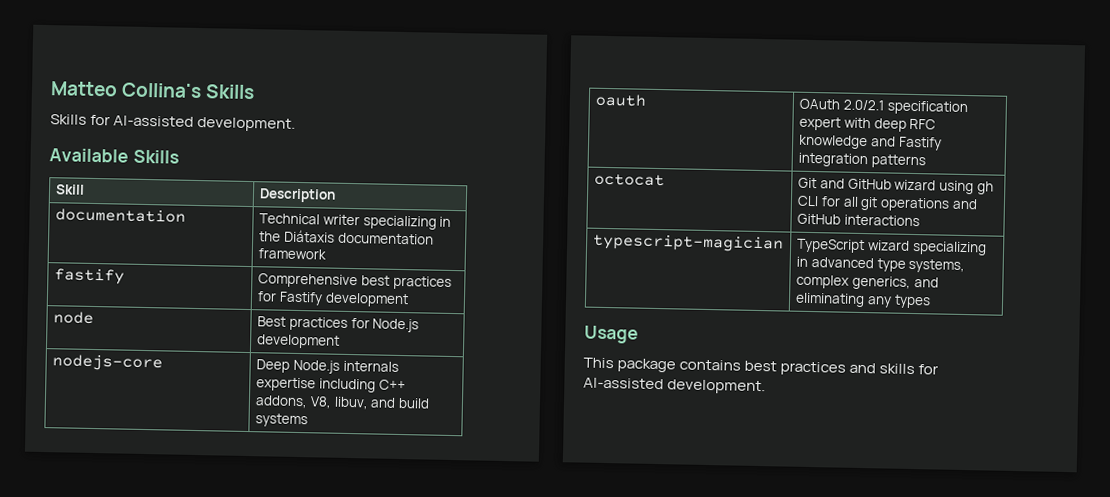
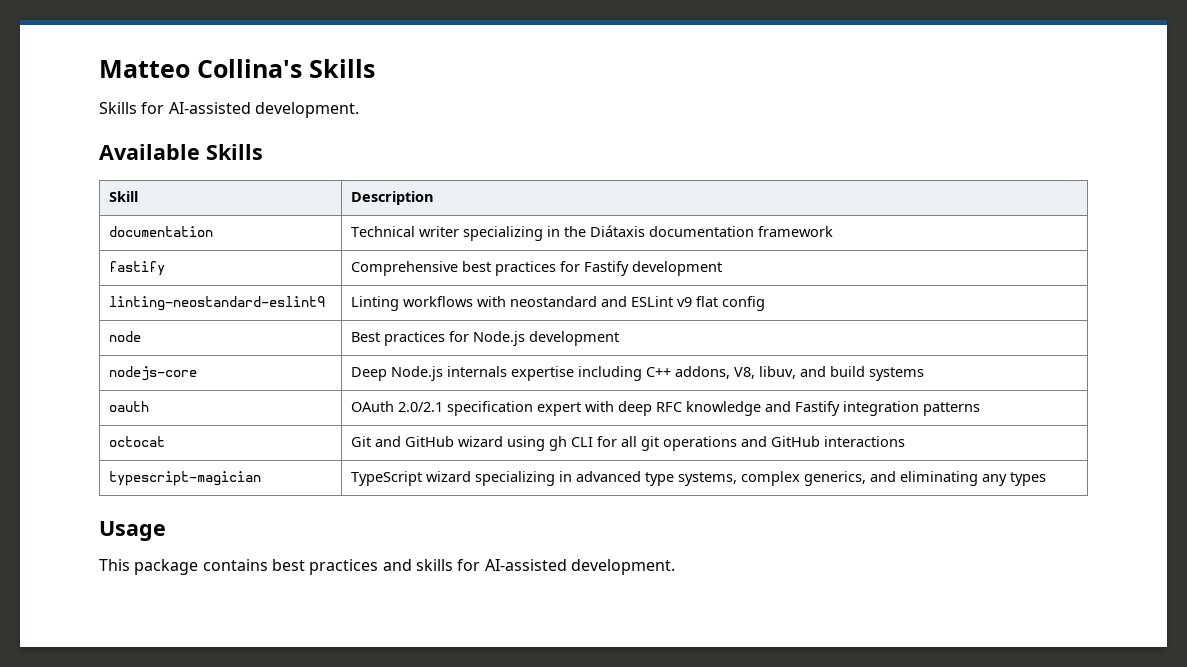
+ linting-neostandard-eslint9 | Linting workflows with neostandard and ESLint v9 flat config

